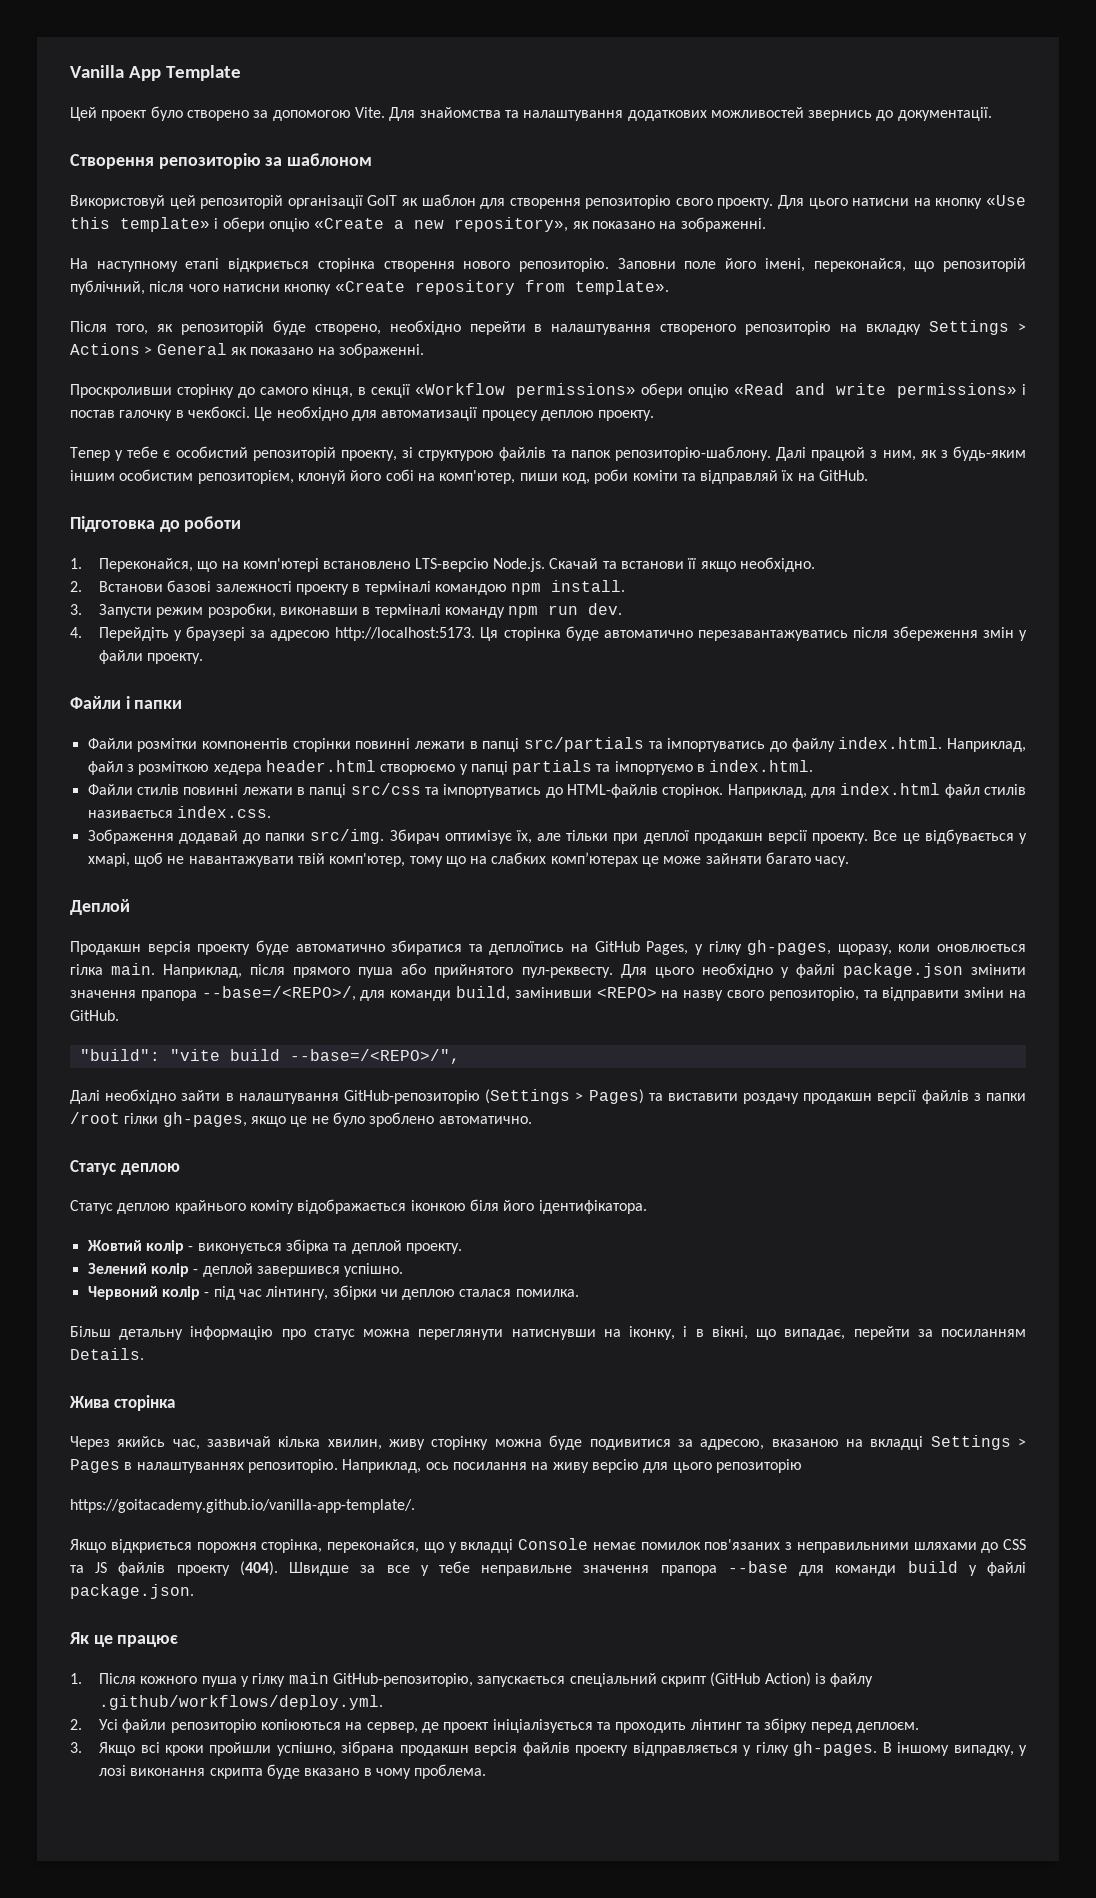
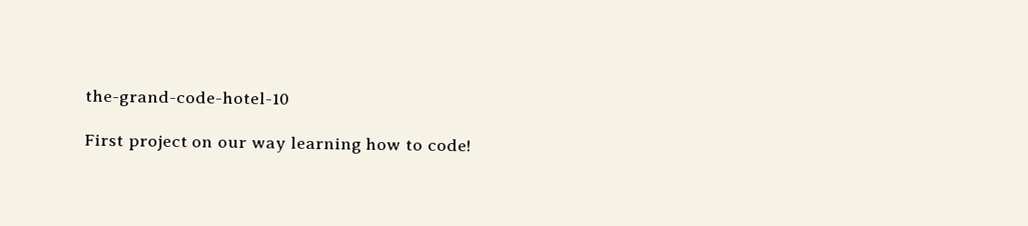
- Vanilla App Template
- Цей проект було створено за допомогою Vite. Для знайомства та налаштування додаткових можливостей звернись до документації.
- Створення репозиторію за шаблоном
- Використовуй цей репозиторій організації GoIT як шаблон для створення репозиторію свого проекту. Для цього натисни на кнопку «Use this template» і обери опцію «Create a new repository», як показано на зображенні.
- На наступному етапі відкриється сторінка створення нового репозиторію. Заповни поле його імені, переконайся, що репозиторій публічний, після чого натисни кнопку «Create repository from template».
- Після того, як репозиторій буде створено, необхідно перейти в налаштування створеного репозиторію на вкладку Settings > Actions > General як показано на зображенні.
- Проскроливши сторінку до самого кінця, в секції «Workflow permissions» обери опцію «Read and write permissions» і постав галочку в чекбоксі. Це необхідно для автоматизації процесу деплою проекту.
- Тепер у тебе є особистий репозиторій проекту, зі структурою файлів та папок репозиторію-шаблону. Далі працюй з ним, як з будь-яким іншим особистим репозиторієм, клонуй його собі на комп'ютер, пиши код, роби коміти та відправляй їх на GitHub.
- Підготовка до роботи
- 1. Переконайся, що на комп'ютері встановлено LTS-версію Node.js. Скачай та встанови її якщо необхідно.
- 2. Встанови базові залежності проекту в терміналі командою npm install.
- 3. Запусти режим розробки, виконавши в терміналі команду npm run dev.
- 4. Перейдіть у браузері за адресою http://localhost:5173. Ця сторінка буде автоматично перезавантажуватись після збереження змін у файли проекту.
- Файли і папки
- Файли розмітки компонентів сторінки повинні лежати в папці src/partials та імпортуватись до файлу index.html. Наприклад, файл з розміткою хедера header.html створюємо у папці partials та імпортуємо в index.html.
- Файли стилів повинні лежати в папці src/css та імпортуватись до HTML-файлів сторінок. Наприклад, для index.html файл стилів називається index.css.
- Зображення додавай до папки src/img. Збирач оптимізує їх, але тільки при деплої продакшн версії проекту. Все це відбувається у хмарі, щоб не навантажувати твій комп'ютер, тому що на слабких компʼютерах це може зайняти багато часу.
- Деплой
- Продакшн версія проекту буде автоматично збиратися та деплоїтись на GitHub Pages, у гілку gh-pages, щоразу, коли оновлюється гілка main. Наприклад, після прямого пуша або прийнятого пул-реквесту. Для цього необхідно у файлі package.json змінити значення прапора --base=/<REPO>/, для команди build, замінивши <REPO> на назву свого репозиторію, та відправити зміни на GitHub.
- "build": "vite build --base=/<REPO>/",
- Далі необхідно зайти в налаштування GitHub-репозиторію (Settings > Pages) та виставити роздачу продакшн версії файлів з папки /root гілки gh-pages, якщо це не було зроблено автоматично.
- Статус деплою
- Статус деплою крайнього коміту відображається іконкою біля його ідентифікатора.
- Жовтий колір - виконується збірка та деплой проекту.
- Зелений колір - деплой завершився успішно.
- Червоний колір - під час лінтингу, збірки чи деплою сталася помилка.
- Більш детальну інформацію про статус можна переглянути натиснувши на іконку, і в вікні, що випадає, перейти за посиланням Details.
- Жива сторінка
- Через якийсь час, зазвичай кілька хвилин, живу сторінку можна буде подивитися за адресою, вказаною на вкладці Settings > Pages в налаштуваннях репозиторію. Наприклад, ось посилання на живу версію для цього репозиторію
- https://goitacademy.github.io/vanilla-app-template/.
- Якщо відкриється порожня сторінка, переконайся, що у вкладці Console немає помилок пов'язаних з неправильними шляхами до CSS та JS файлів проекту (404). Швидше за все у тебе неправильне значення прапора --base для команди build у файлі package.json.
- Як це працює
- 1. Після кожного пуша у гілку main GitHub-репозиторію, запускається спеціальний скрипт (GitHub Action) із файлу .github/workflows/deploy.yml.
- 2. Усі файли репозиторію копіюються на сервер, де проект ініціалізується та проходить лінтинг та збірку перед деплоєм.
- 3. Якщо всі кроки пройшли успішно, зібрана продакшн версія файлів проекту відправляється у гілку gh-pages. В іншому випадку, у лозі виконання скрипта буде вказано в чому проблема.
+ the-grand-code-hotel-10
+ First project on our way learning how to code!

